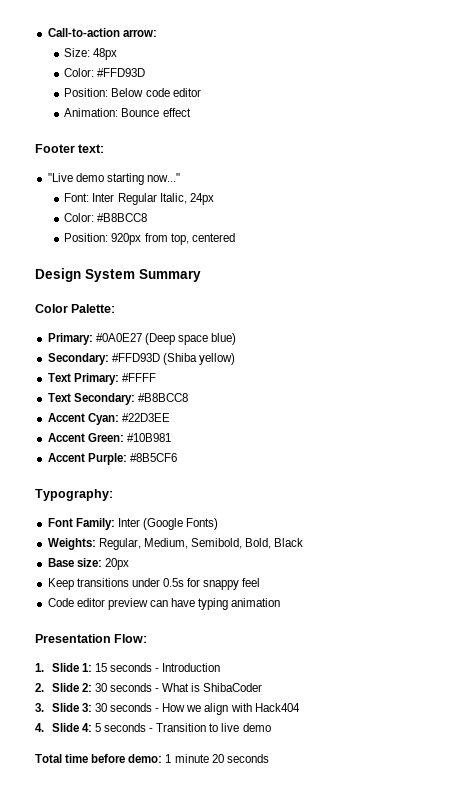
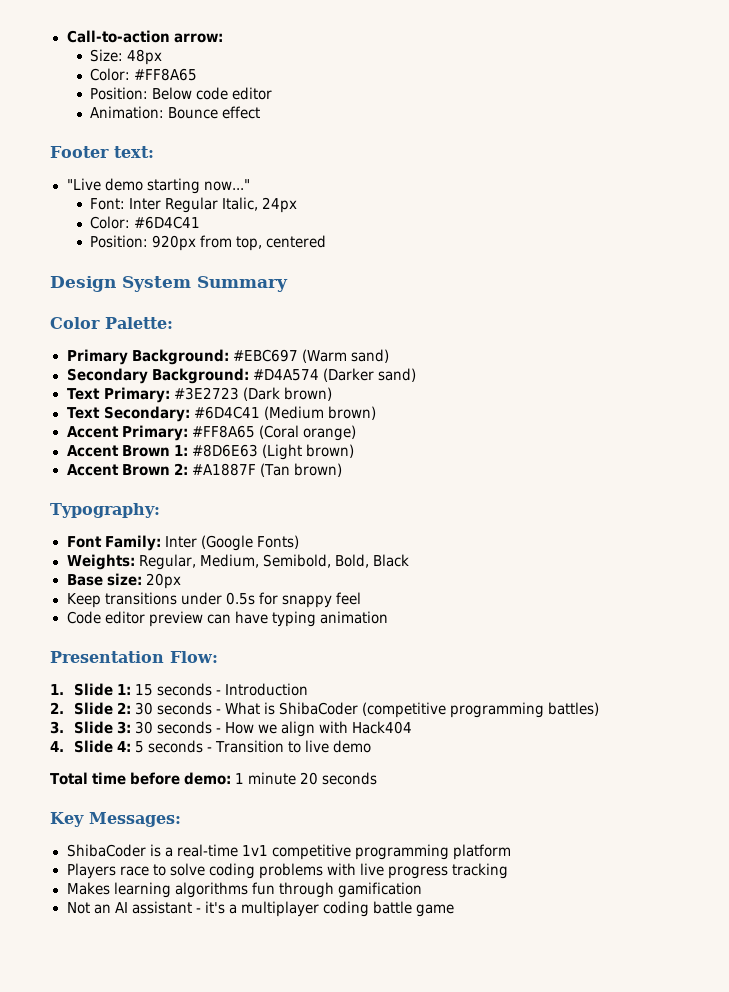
- Color: #FFD93D
+ Color: #FF8A65
- Color: #B8BCC8
+ Color: #6D4C41
- Primary: #0A0E27 (Deep space blue)
- Secondary: #FFD93D (Shiba yellow)
+ Primary Background: #EBC697 (Warm sand)
+ Secondary Background: #D4A574 (Darker sand)
- Text Primary: #FFFF
+ Text Primary: #3E2723 (Dark brown)
- Text Secondary: #B8BCC8
- Accent Cyan: #22D3EE
- Accent Green: #10B981
- Accent Purple: #8B5CF6
+ Text Secondary: #6D4C41 (Medium brown)
+ Accent Primary: #FF8A65 (Coral orange)
+ Accent Brown 1: #8D6E63 (Light brown)
+ Accent Brown 2: #A1887F (Tan brown)
- 2. Slide 2: 30 seconds - What is ShibaCoder
+ 2. Slide 2: 30 seconds - What is ShibaCoder (competitive programming battles)
+ Key Messages:
+ ShibaCoder is a real-time 1v1 competitive programming platform
+ Players race to solve coding problems with live progress tracking
+ Makes learning algorithms fun through gamification
+ Not an AI assistant - it's a multiplayer coding battle game

